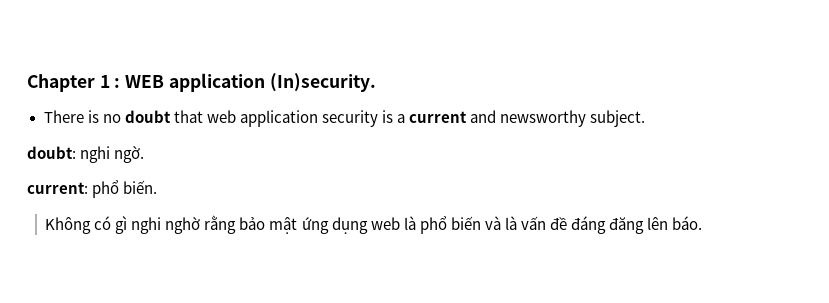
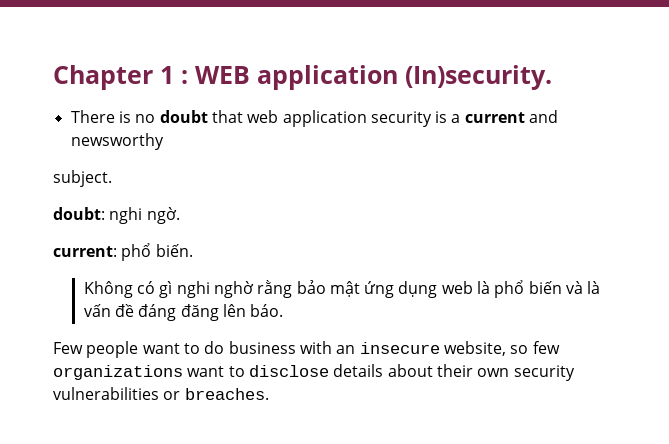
- There is no doubt that web application security is a current and newsworthy subject.
+ There is no doubt that web application security is a current and newsworthy
+ subject.
+ Few people want to do business with an insecure website, so few organizations want to disclose details about their own security vulnerabilities or breaches.

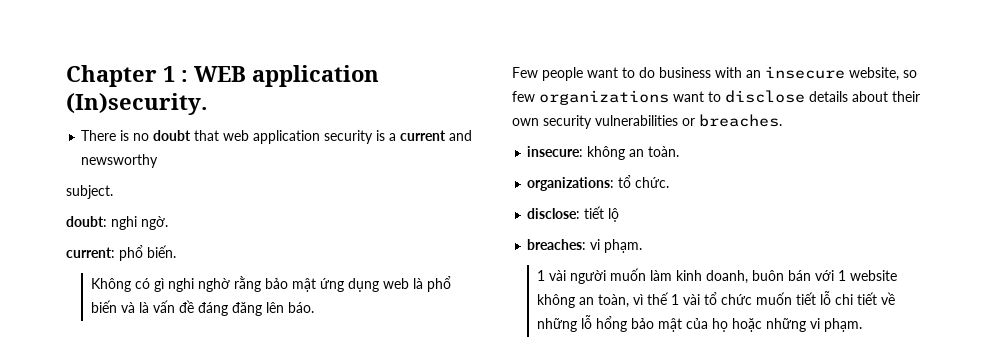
+ insecure: không an toàn.
+ organizations: tổ chức.
+ disclose: tiết lộ
+ breaches: vi phạm.
+ 1 vài người muốn làm kinh doanh, buôn bán với 1 website không an toàn, vì thế 1 vài tổ chức muốn tiết lỗ chi tiết về những lỗ hổng bảo mật của họ hoặc những vi phạm.

